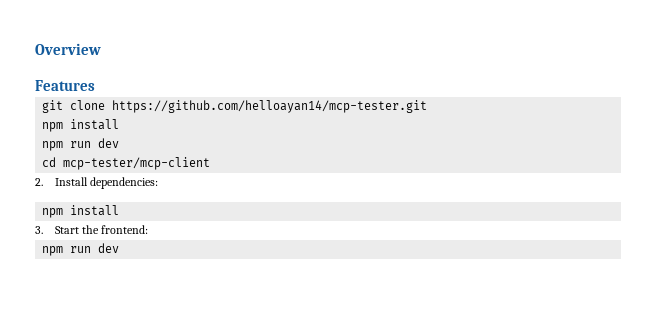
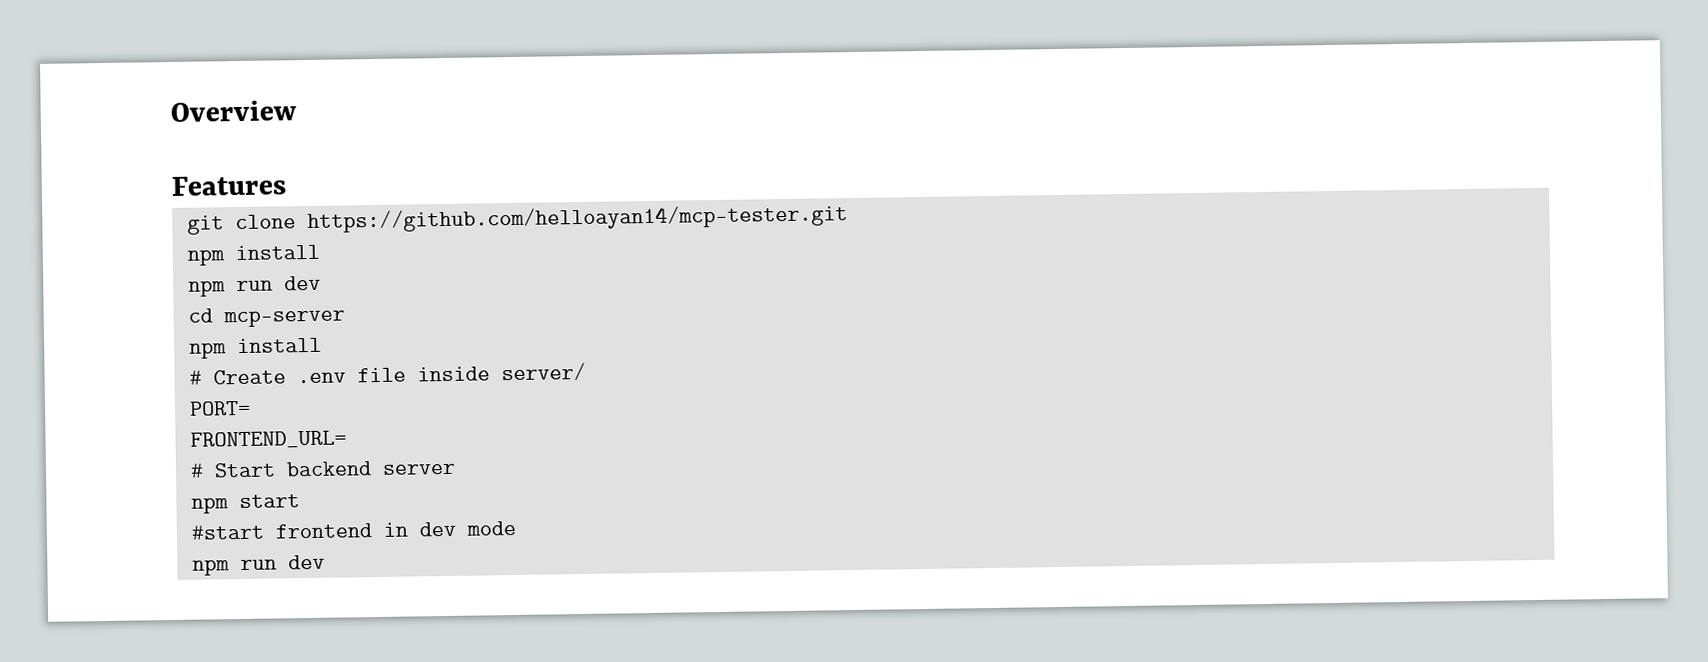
- cd mcp-tester/mcp-client
- 2. Install dependencies:
+ cd mcp-server
  npm install
- 3. Start the frontend:
+ # Create .env file inside server/
+ PORT=
+ FRONTEND_URL=
+ # Start backend server
+ npm start
+ #start frontend in dev mode

